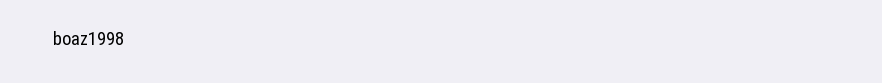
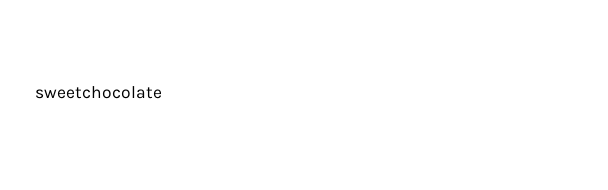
- boaz1998
+ sweetchocolate

